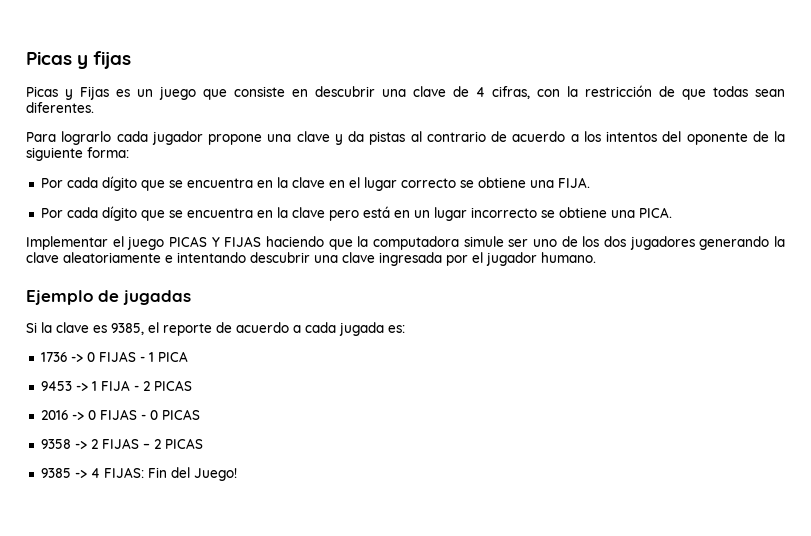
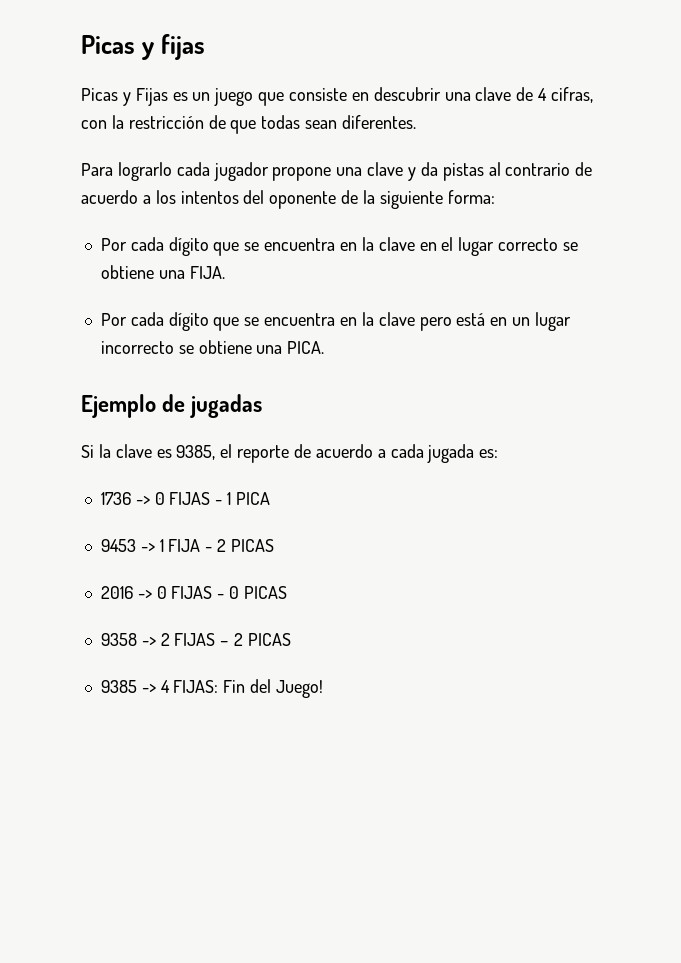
- Implementar el juego PICAS Y FIJAS haciendo que la computadora simule ser uno de los dos jugadores generando la clave aleatoriamente e intentando descubrir una clave ingresada por el jugador humano.

